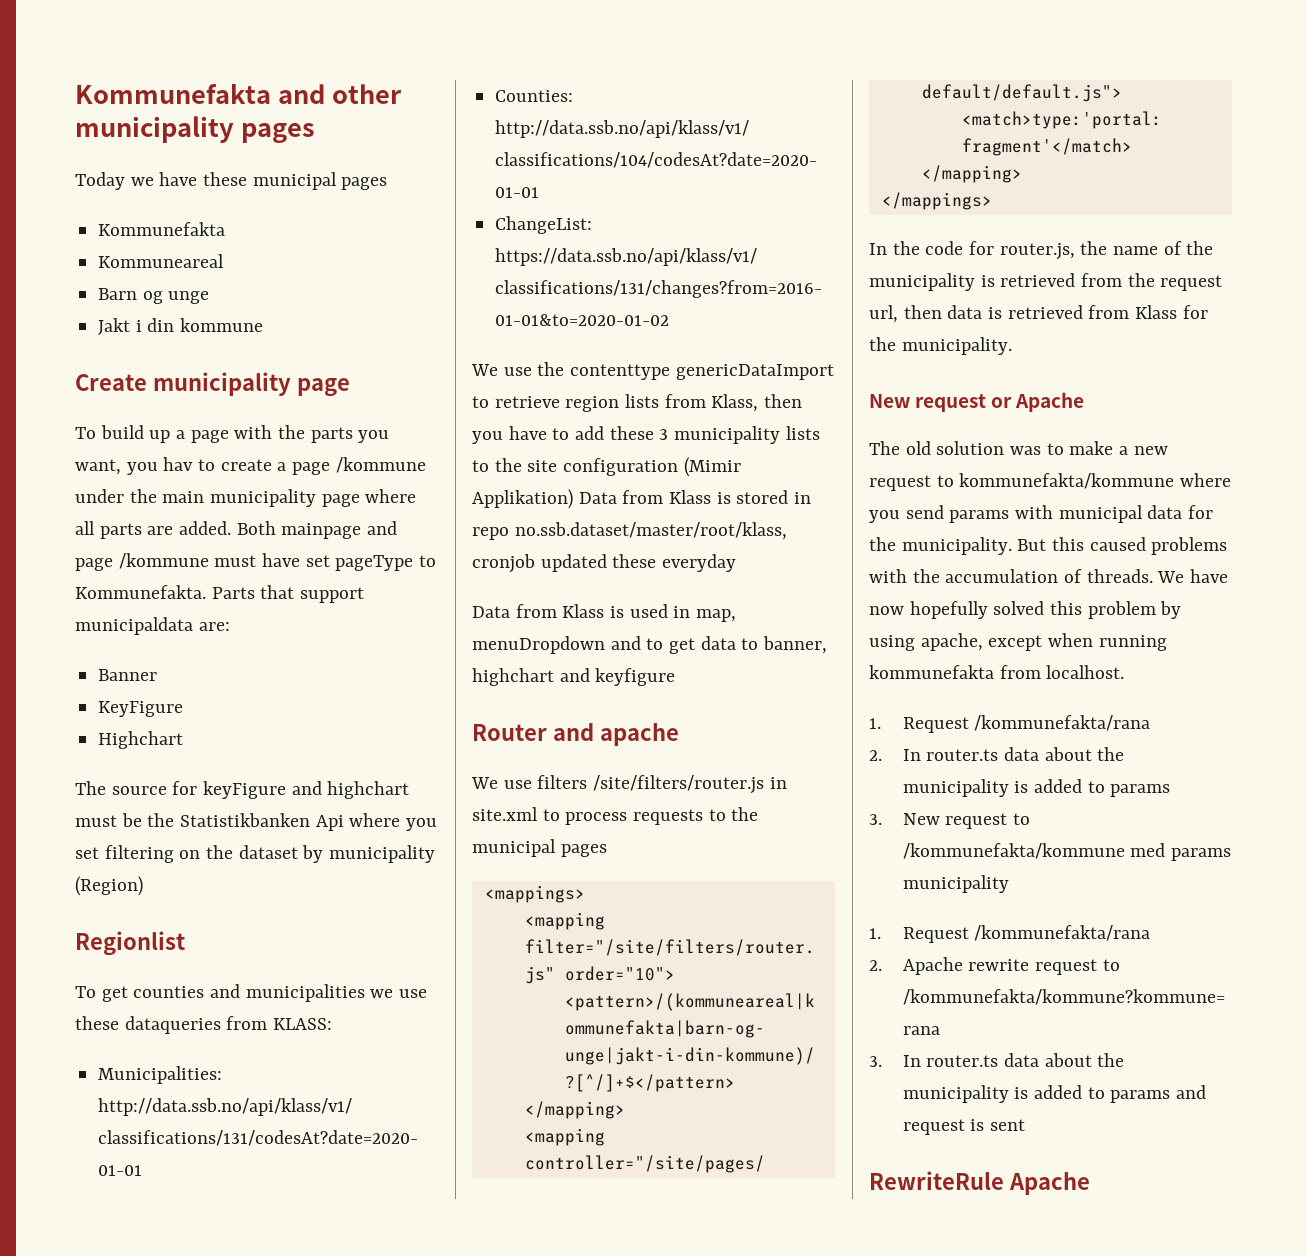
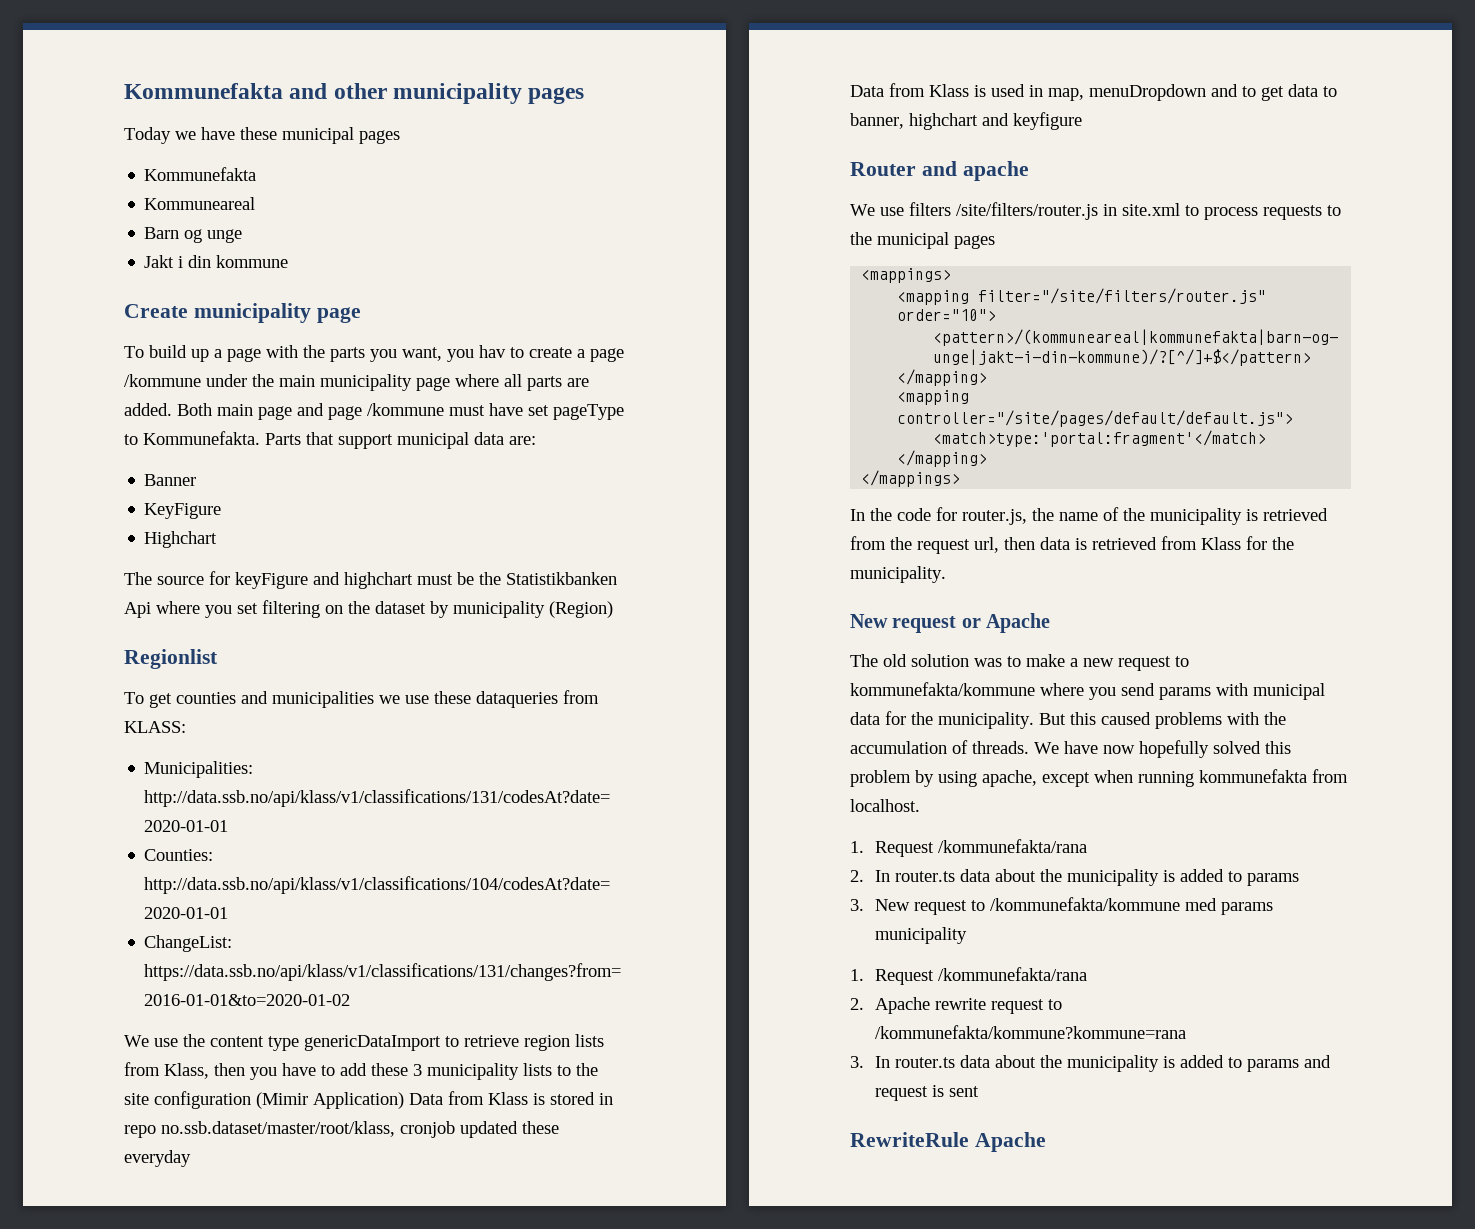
- Both mainpage and page /kommune must have set pageType to Kommunefakta.
+ Both main page and page /kommune must have set pageType to Kommunefakta.
- Parts that support municipaldata are:
+ Parts that support municipal data are:
- We use the contenttype genericDataImport to retrieve region lists from Klass, then you have to add these 3 municipality lists to the site configuration (Mimir Applikation) Data from Klass is stored in repo no.ssb.dataset/master/root/klass, cronjob updated these everyday
+ We use the content type genericDataImport to retrieve region lists from Klass, then you have to add these 3 municipality lists to the site configuration (Mimir Application) Data from Klass is stored in repo no.ssb.dataset/master/root/klass, cronjob updated these everyday

